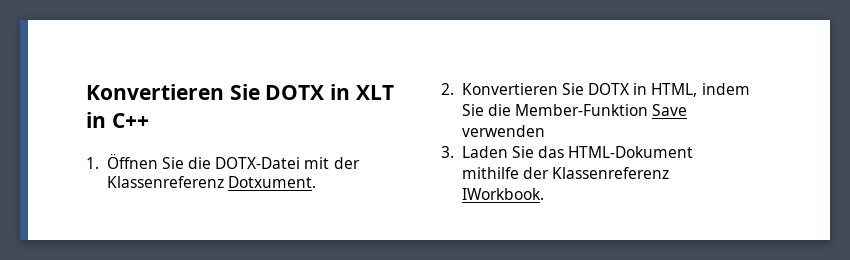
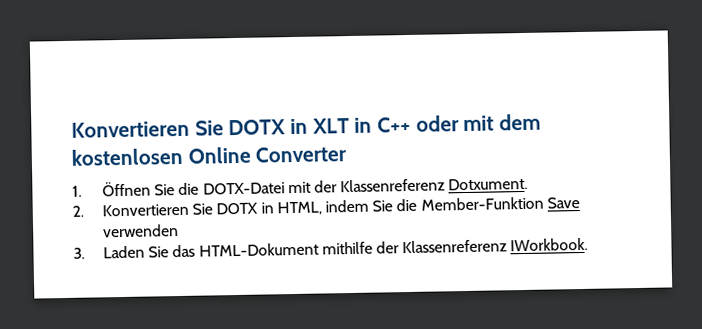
- Konvertieren Sie DOTX in XLT in C++
+ Konvertieren Sie DOTX in XLT in C++ oder mit dem kostenlosen Online Converter

